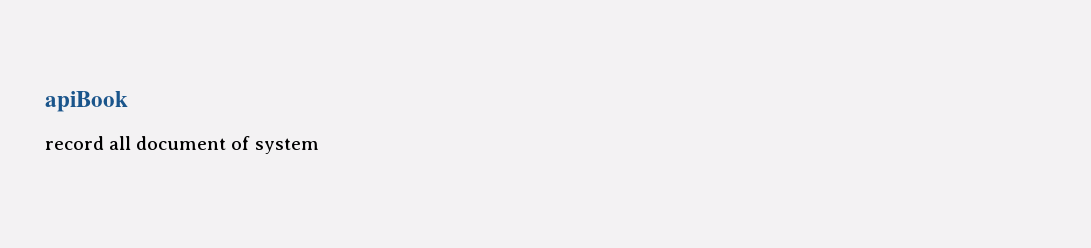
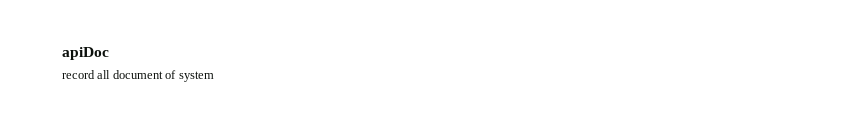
- apiBook
+ apiDoc

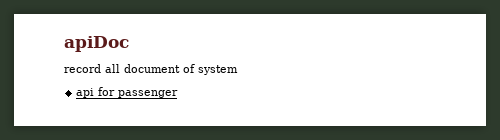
+ api for passenger

